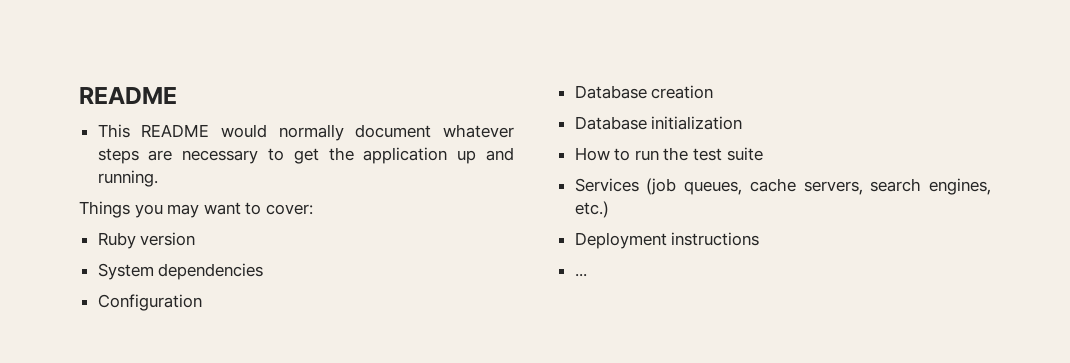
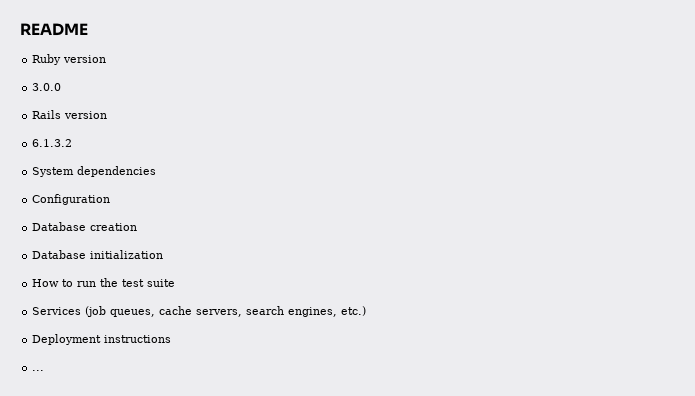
- This README would normally document whatever steps are necessary to get the application up and running.
- Things you may want to cover:
  Ruby version
+ 3.0.0
+ Rails version
+ 6.1.3.2

